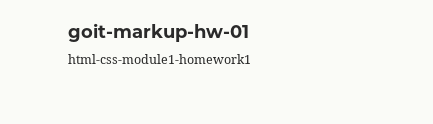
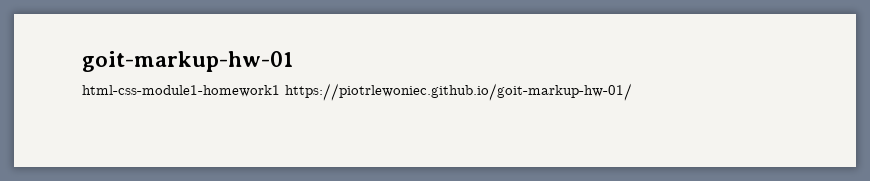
- html-css-module1-homework1
+ html-css-module1-homework1 https://piotrlewoniec.github.io/goit-markup-hw-01/

